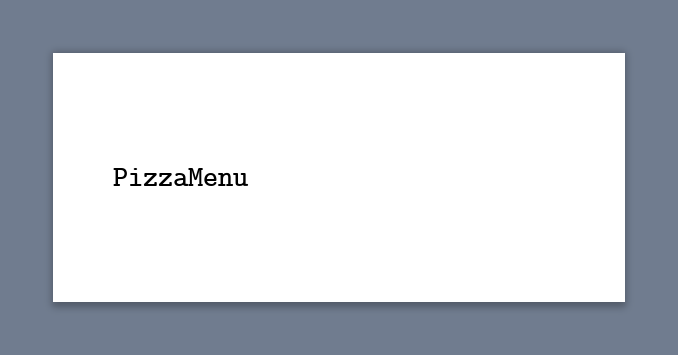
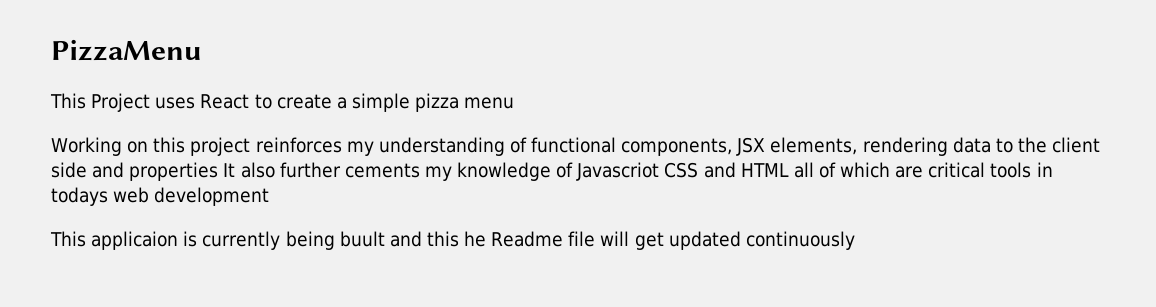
+ This Project uses React to create a simple pizza menu
+ Working on this project reinforces my understanding of functional components, JSX elements, rendering data to the client side and properties It also further cements my knowledge of Javascriot CSS and HTML all of which are critical tools in todays web development
+ This applicaion is currently being buult and this he Readme file will get updated continuously

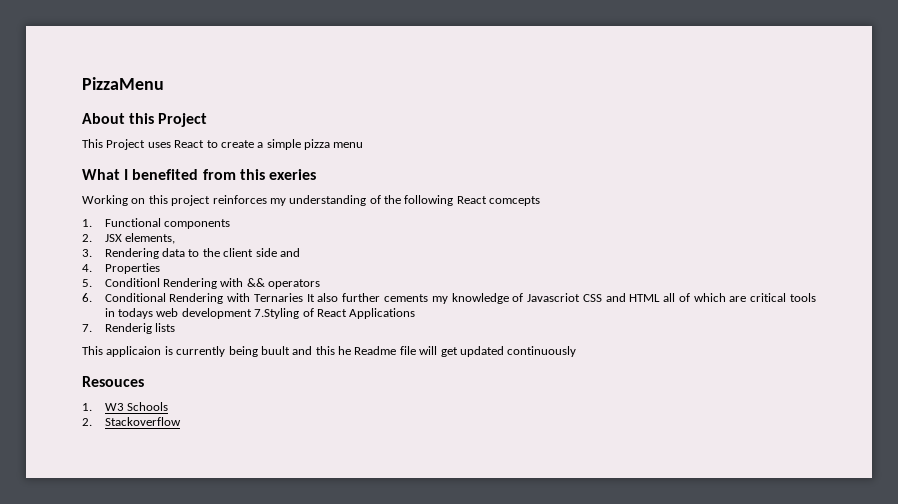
+ About this Project
+ What I benefited from this exeries
- Working on this project reinforces my understanding of functional components, JSX elements, rendering data to the client side and properties It also further cements my knowledge of Javascriot CSS and HTML all of which are critical tools in todays web development
+ Working on this project reinforces my understanding of the following React comcepts
+ 1. Functional components
+ 2. JSX elements,
+ 3. Rendering data to the client side and
+ 4. Properties
+ 5. Conditionl Rendering with && operators
+ 6. Conditional Rendering with Ternaries It also further cements my knowledge of Javascriot CSS and HTML all of which are critical tools in todays web development 7.Styling of React Applications
+ 7. Renderig lists
+ Resouces
+ 1. W3 Schools
+ 2. Stackoverflow

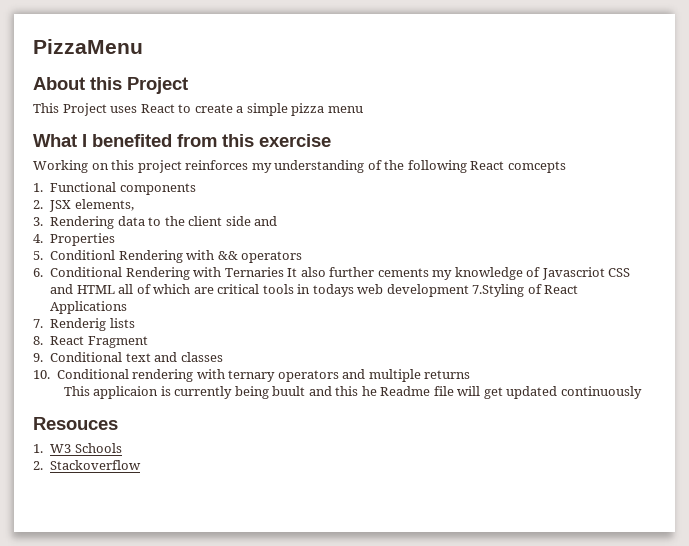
- What I benefited from this exeries
+ What I benefited from this exercise
+ 8. React Fragment
+ 9. Conditional text and classes
+ 10. Conditional rendering with ternary operators and multiple returns

